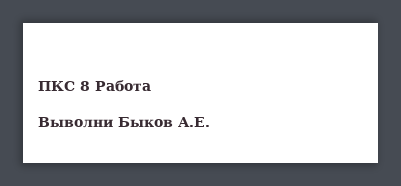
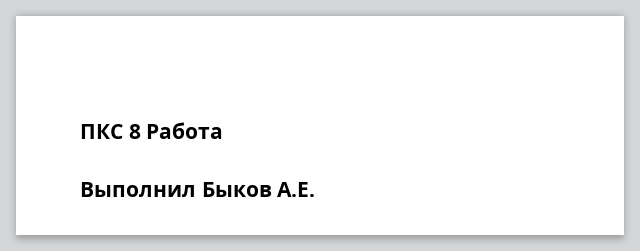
- Выволни Быков А.Е.
+ Выполнил Быков А.Е.

